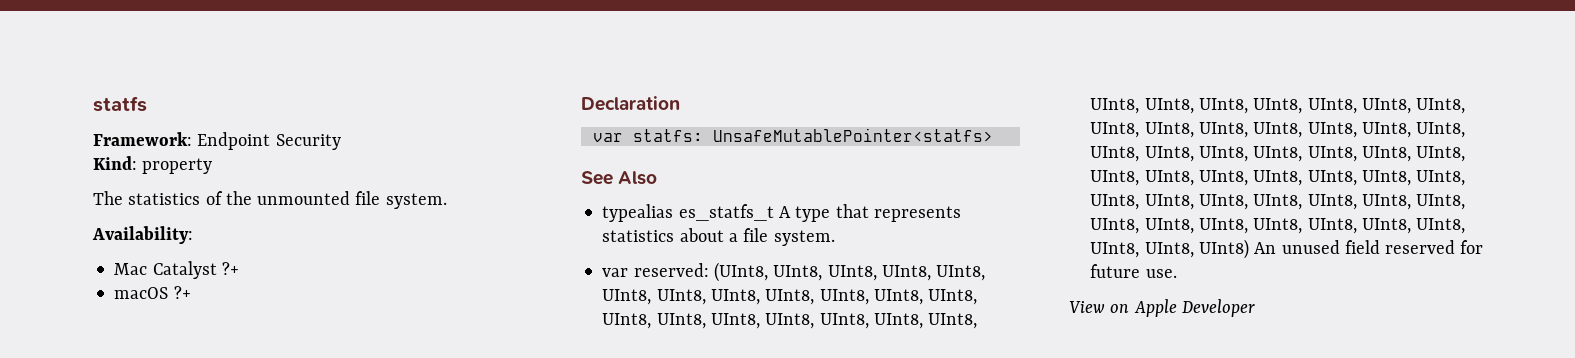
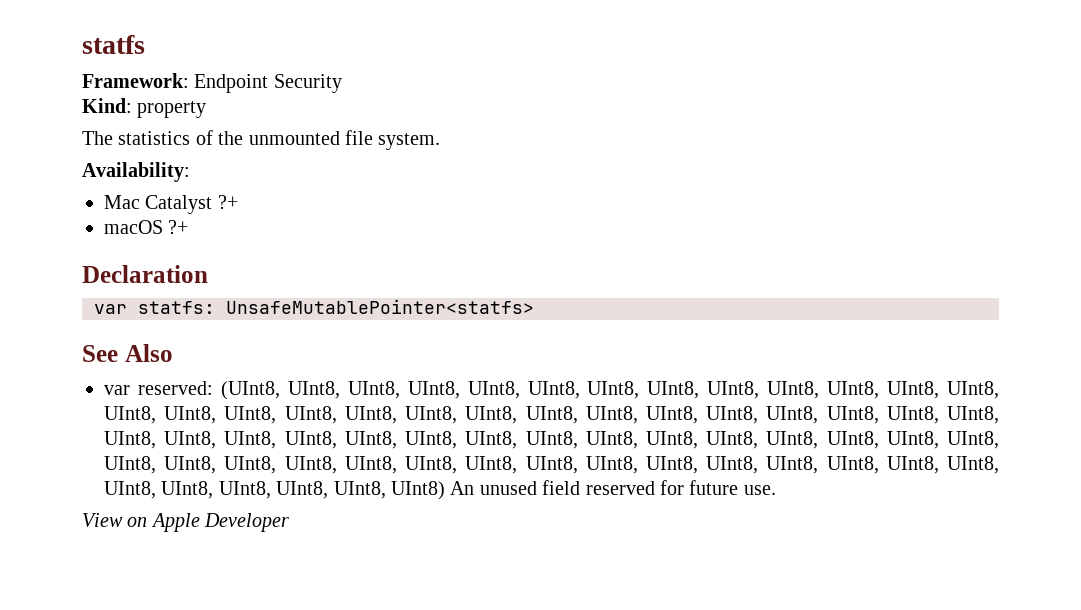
- typealias es_statfs_t A type that represents statistics about a file system.

